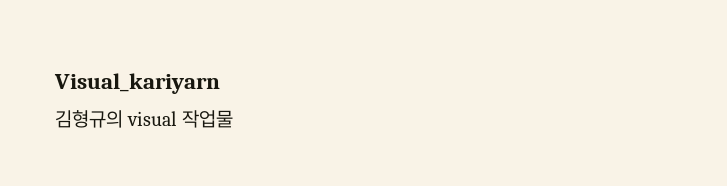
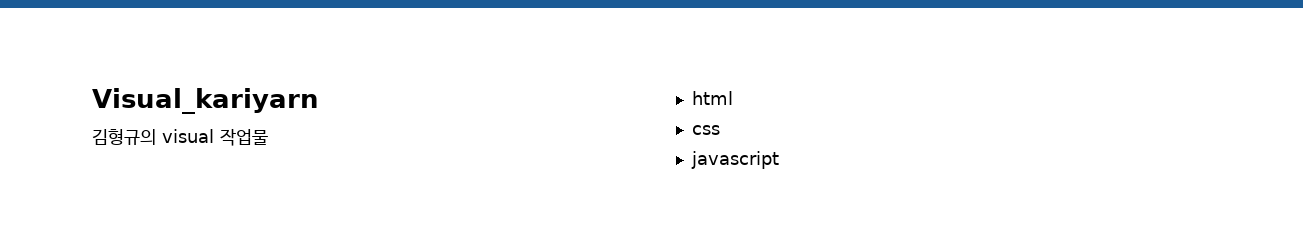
+ html
+ css
+ javascript

